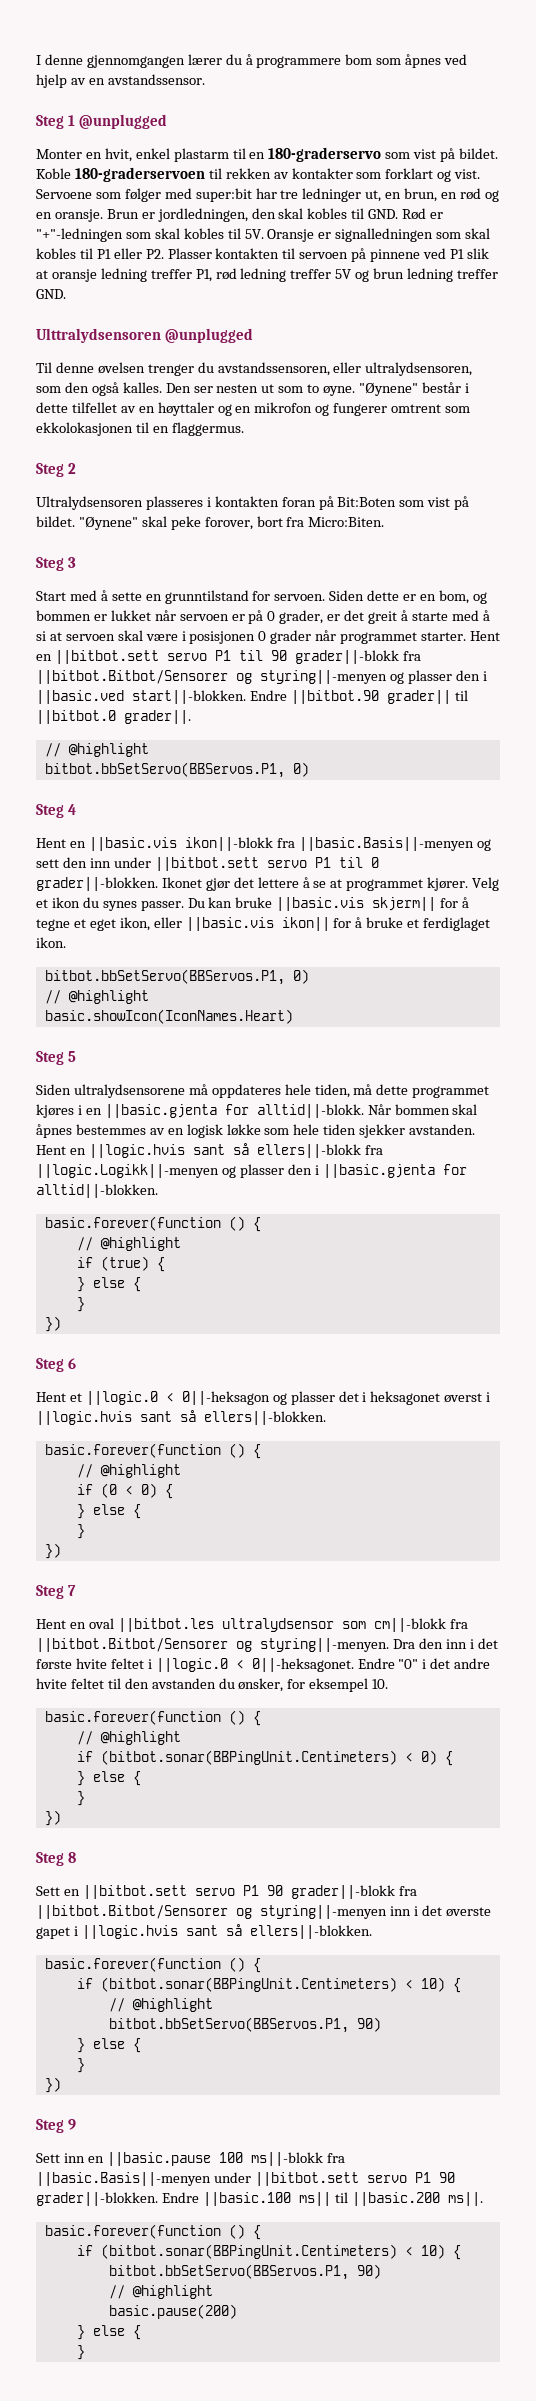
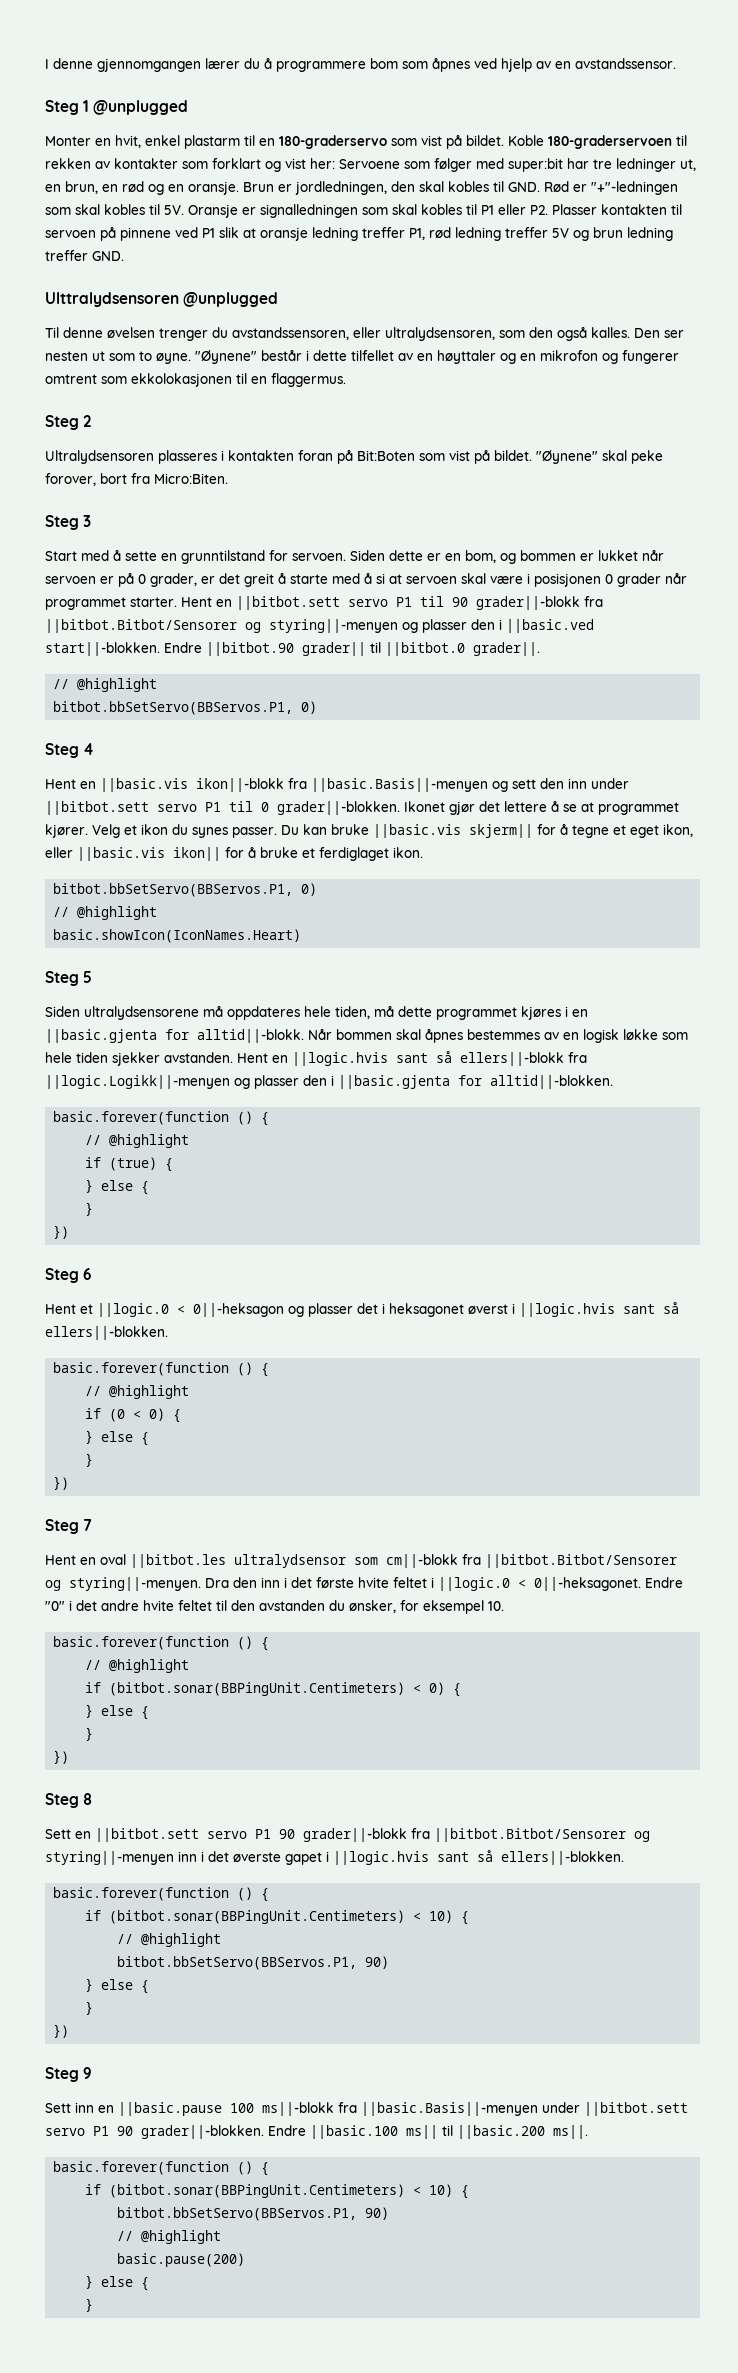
- Koble 180-graderservoen til rekken av kontakter som forklart og vist. Servoene som følger med super:bit har tre ledninger ut, en brun, en rød og en oransje.
+ Koble 180-graderservoen til rekken av kontakter som forklart og vist her: Servoene som følger med super:bit har tre ledninger ut, en brun, en rød og en oransje.

